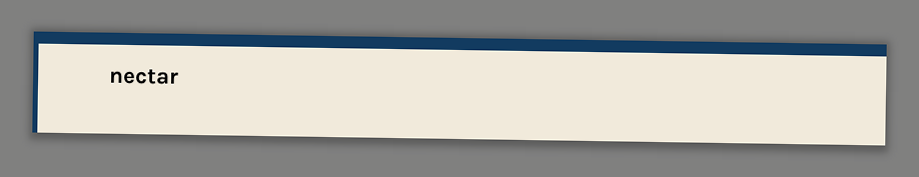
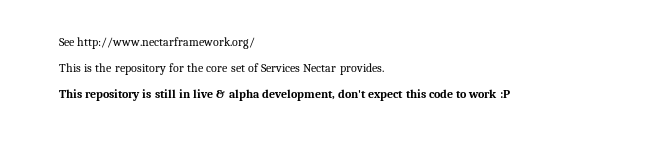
- nectar
+ See http://www.nectarframework.org/
+ This is the repository for the core set of Services Nectar provides.
+ This repository is still in live & alpha development, don't expect this code to work :P

